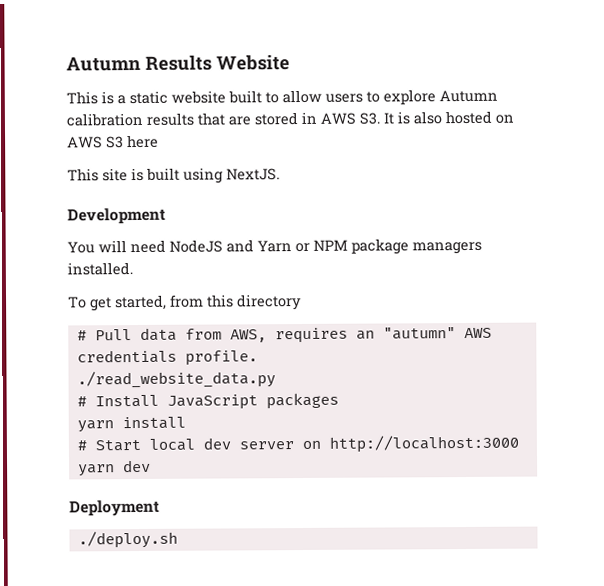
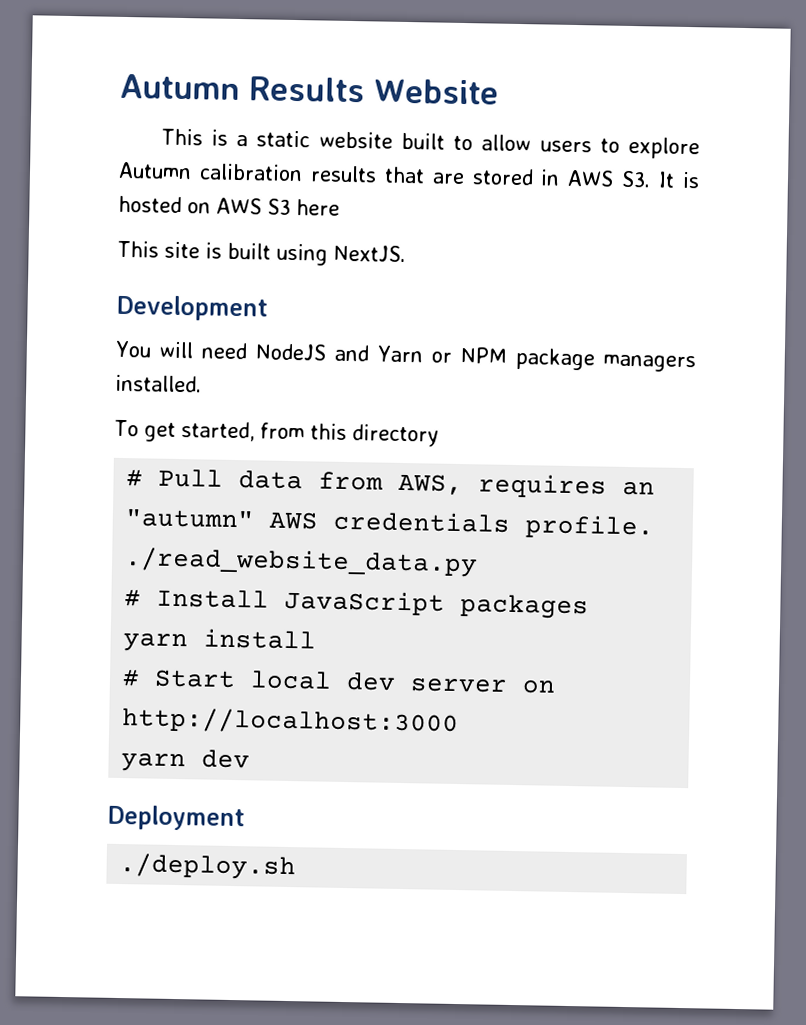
- This is a static website built to allow users to explore Autumn calibration results that are stored in AWS S3. It is also hosted on AWS S3 here
+ This is a static website built to allow users to explore Autumn calibration results that are stored in AWS S3. It is hosted on AWS S3 here

